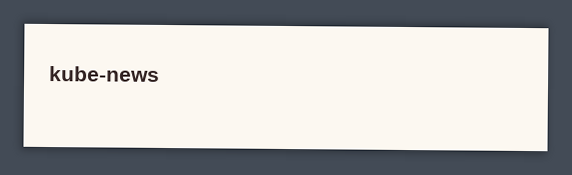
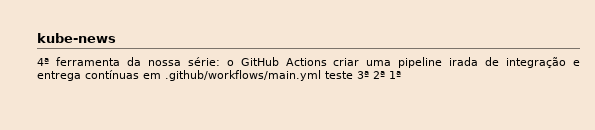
+ 4ª ferramenta da nossa série: o GitHub Actions criar uma pipeline irada de integração e entrega contínuas em .github/workflows/main.yml teste 3ª 2ª 1ª

